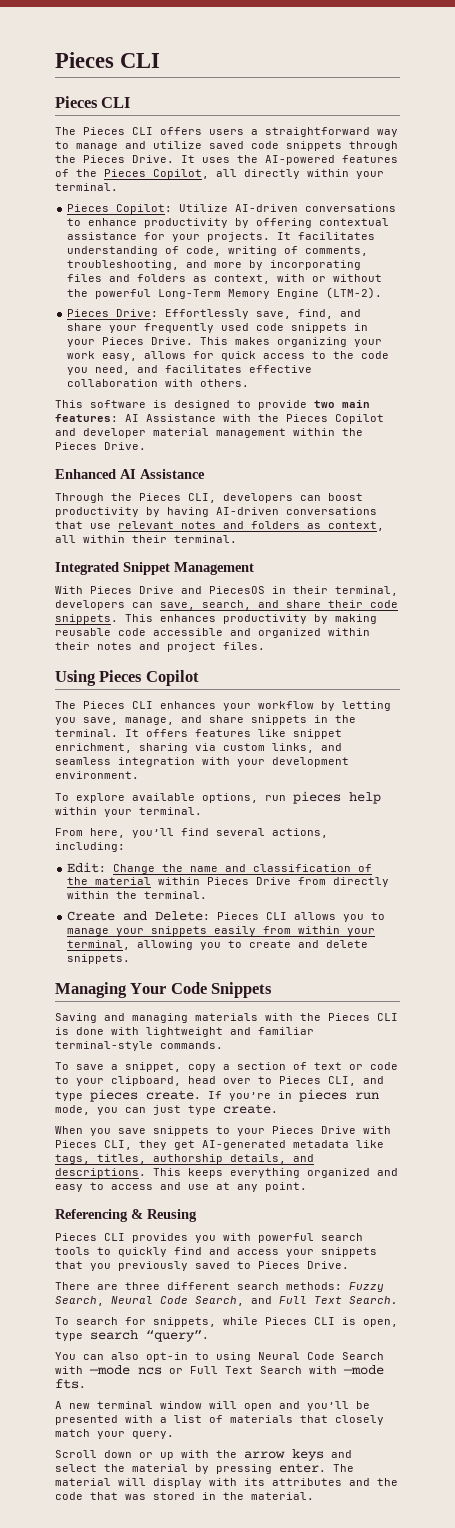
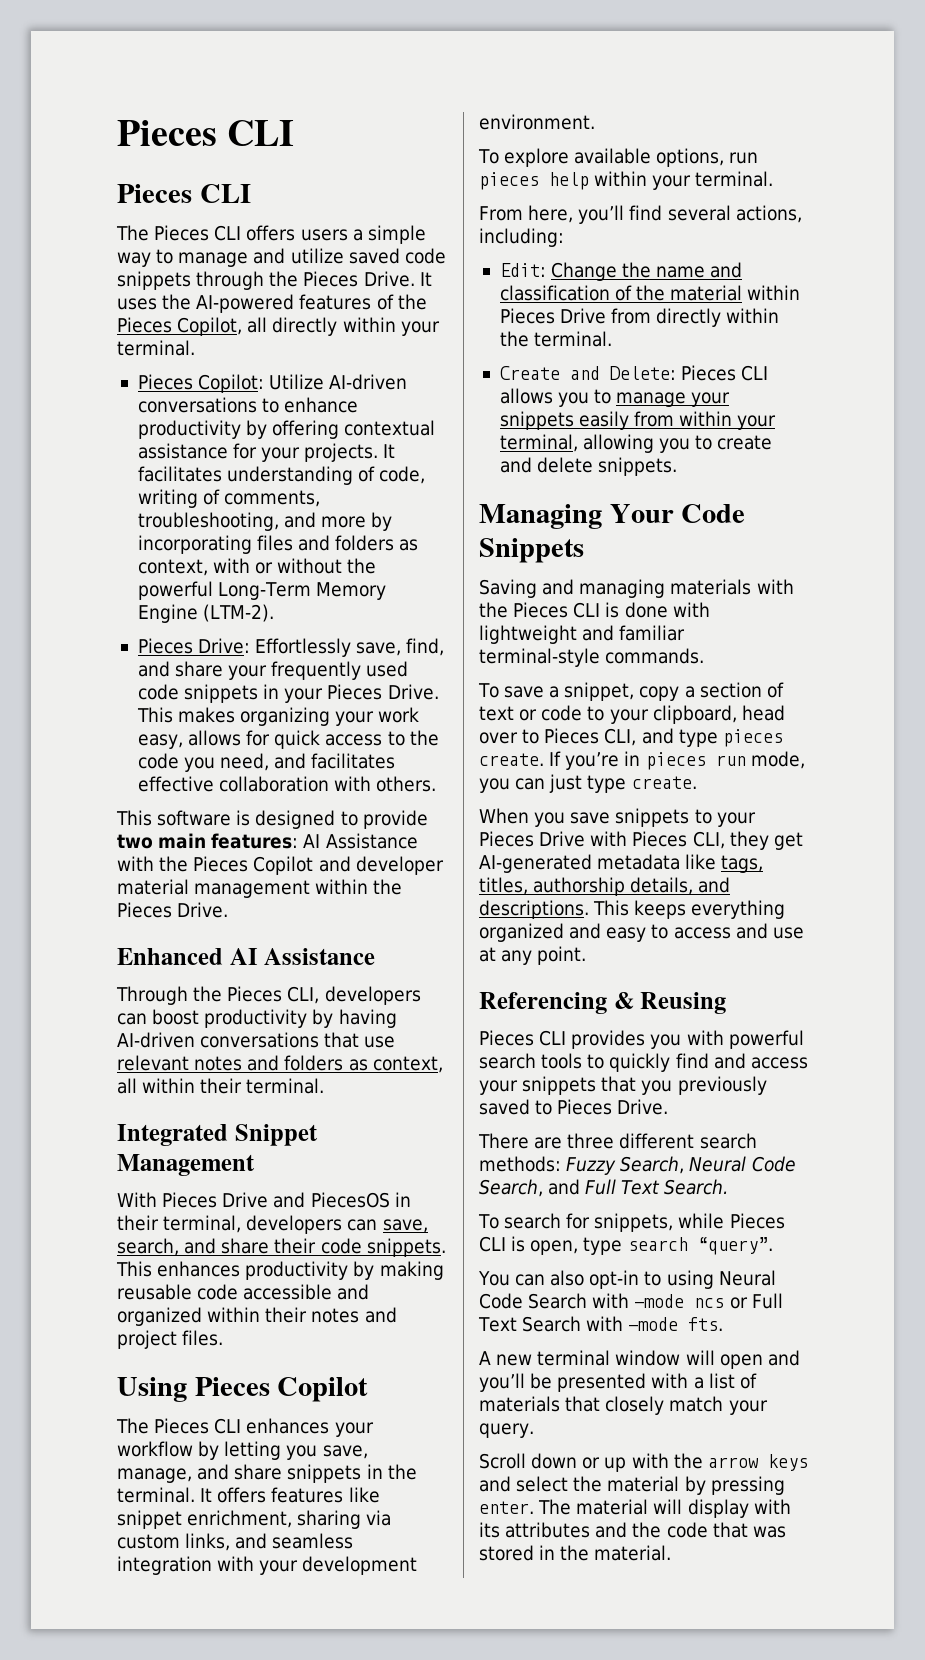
- The Pieces CLI offers users a straightforward way to manage and utilize saved code snippets through the Pieces Drive.
+ The Pieces CLI offers users a simple way to manage and utilize saved code snippets through the Pieces Drive.

